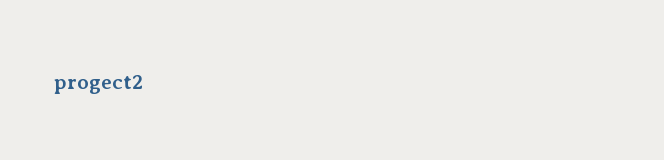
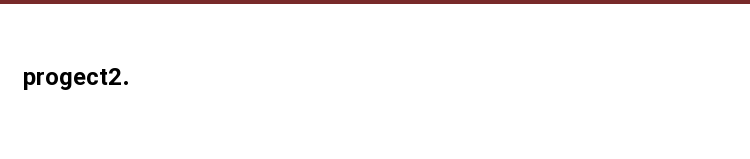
- progect2
+ progect2.

